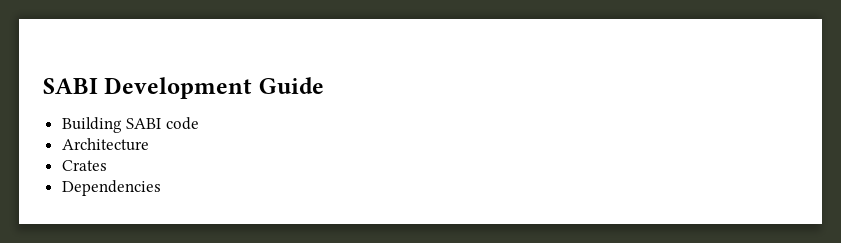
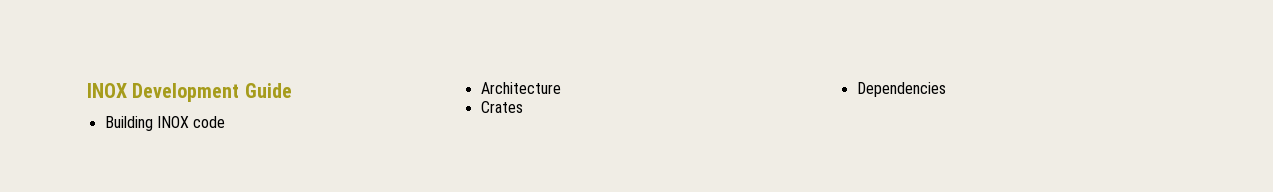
- SABI Development Guide
+ INOX Development Guide
- Building SABI code
+ Building INOX code

